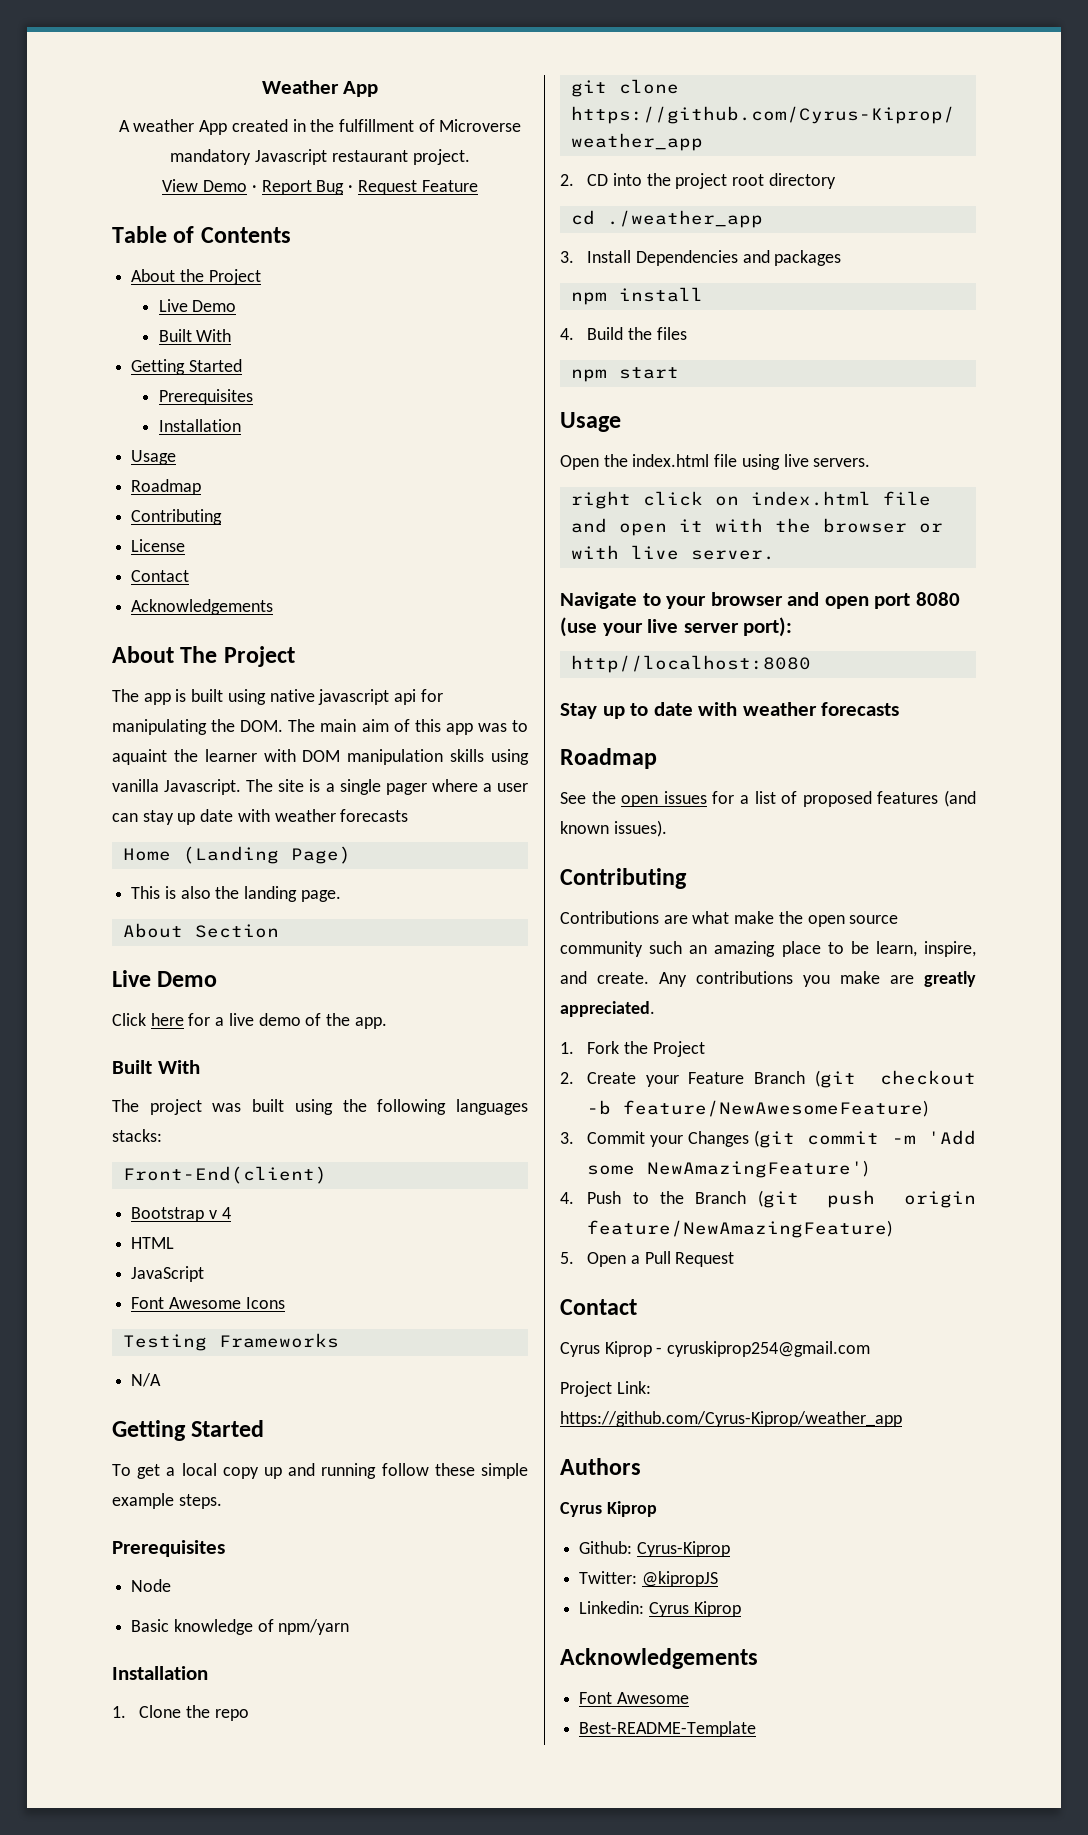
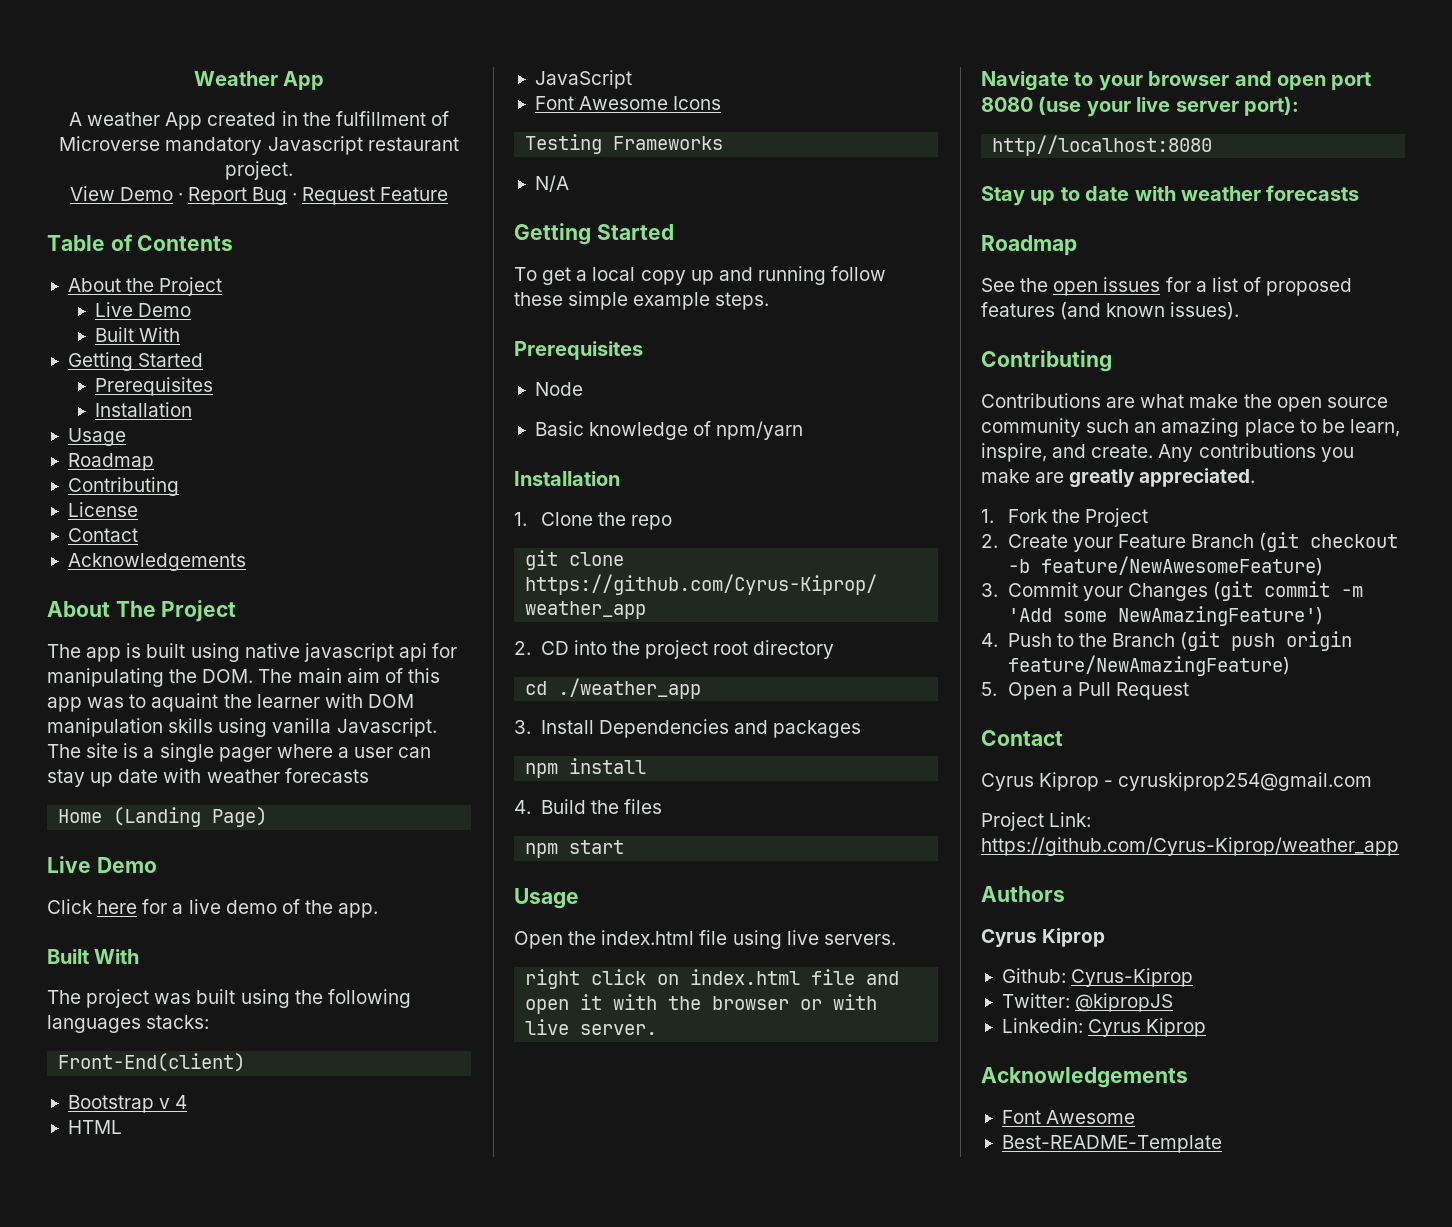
- This is also the landing page.
- About Section

